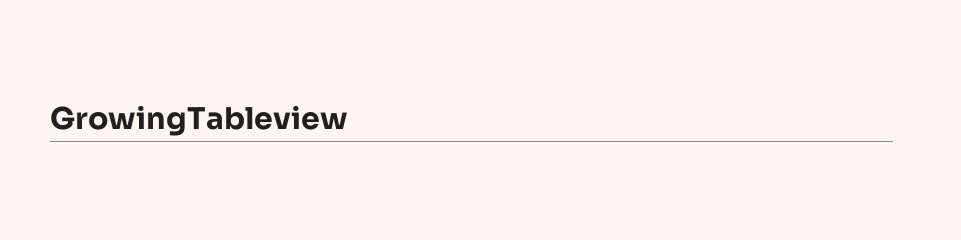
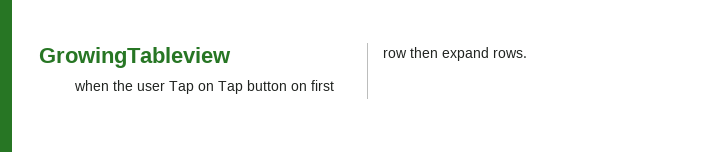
+ when the user Tap on Tap button on first row then expand rows.

